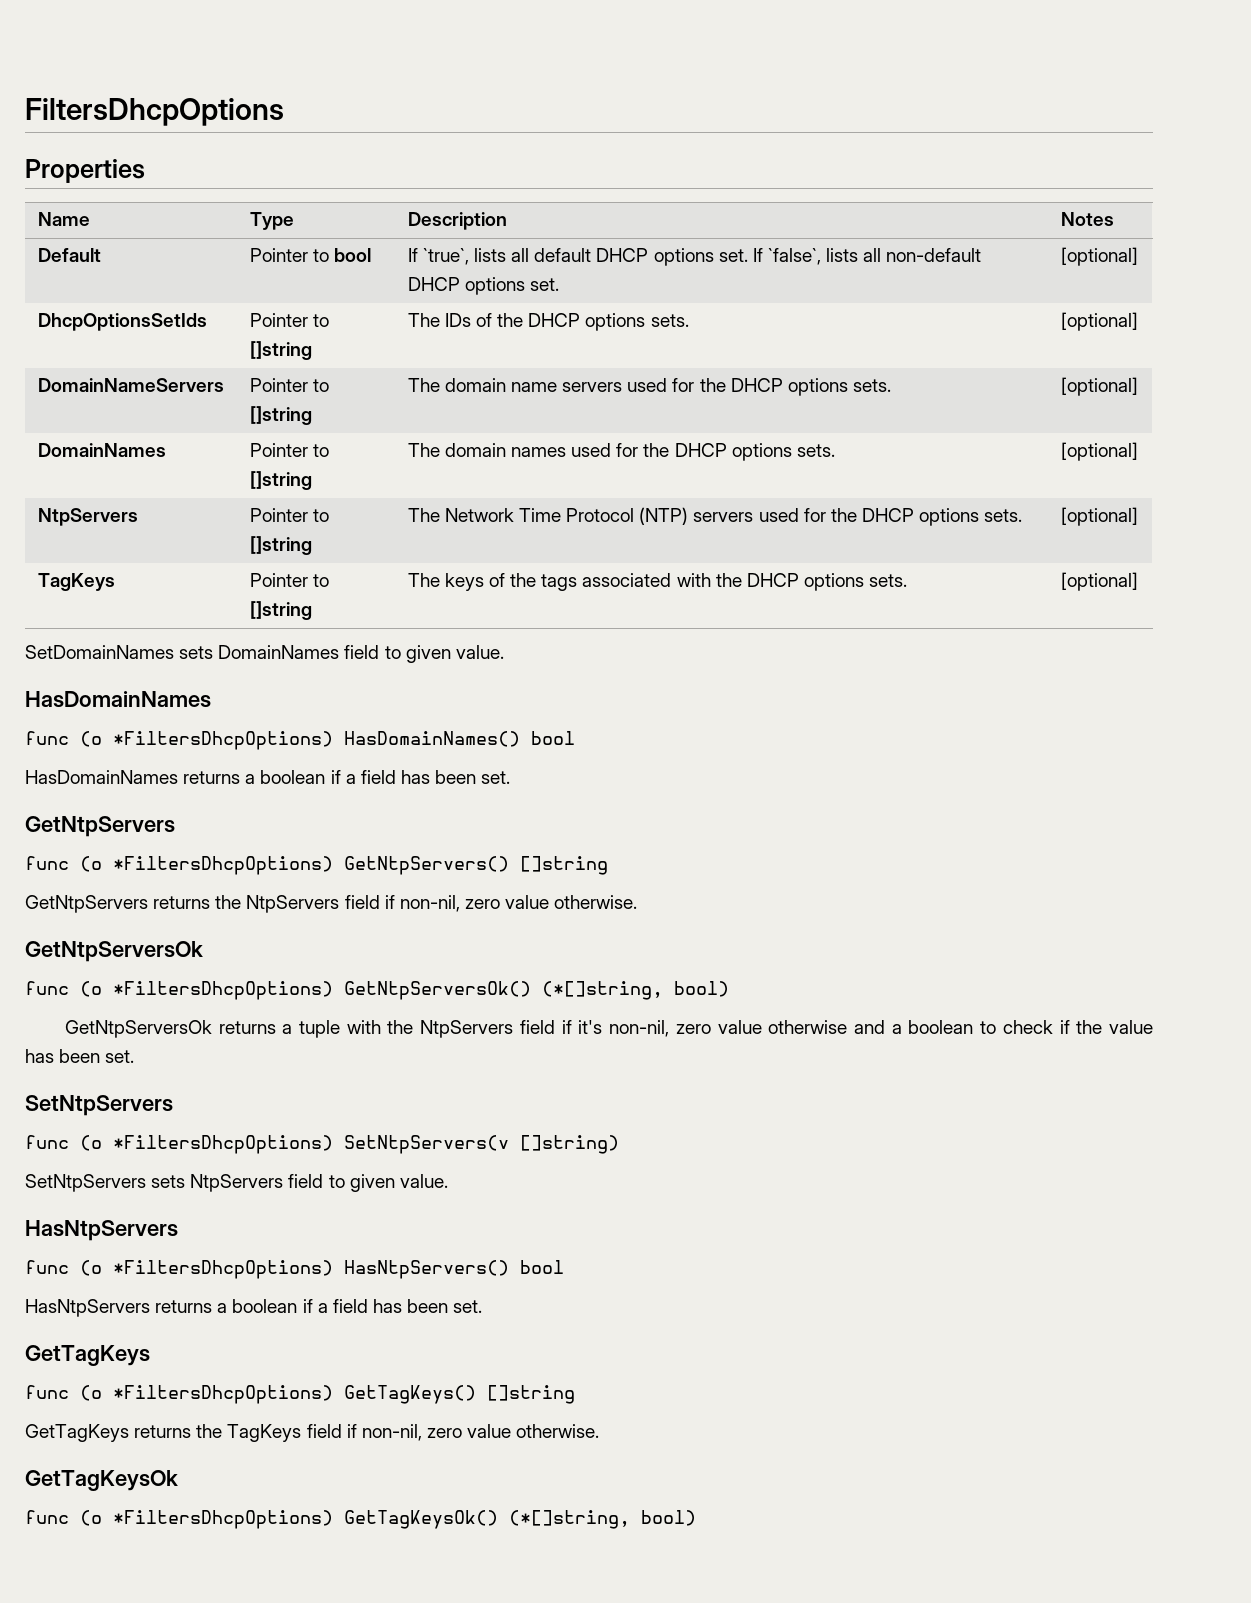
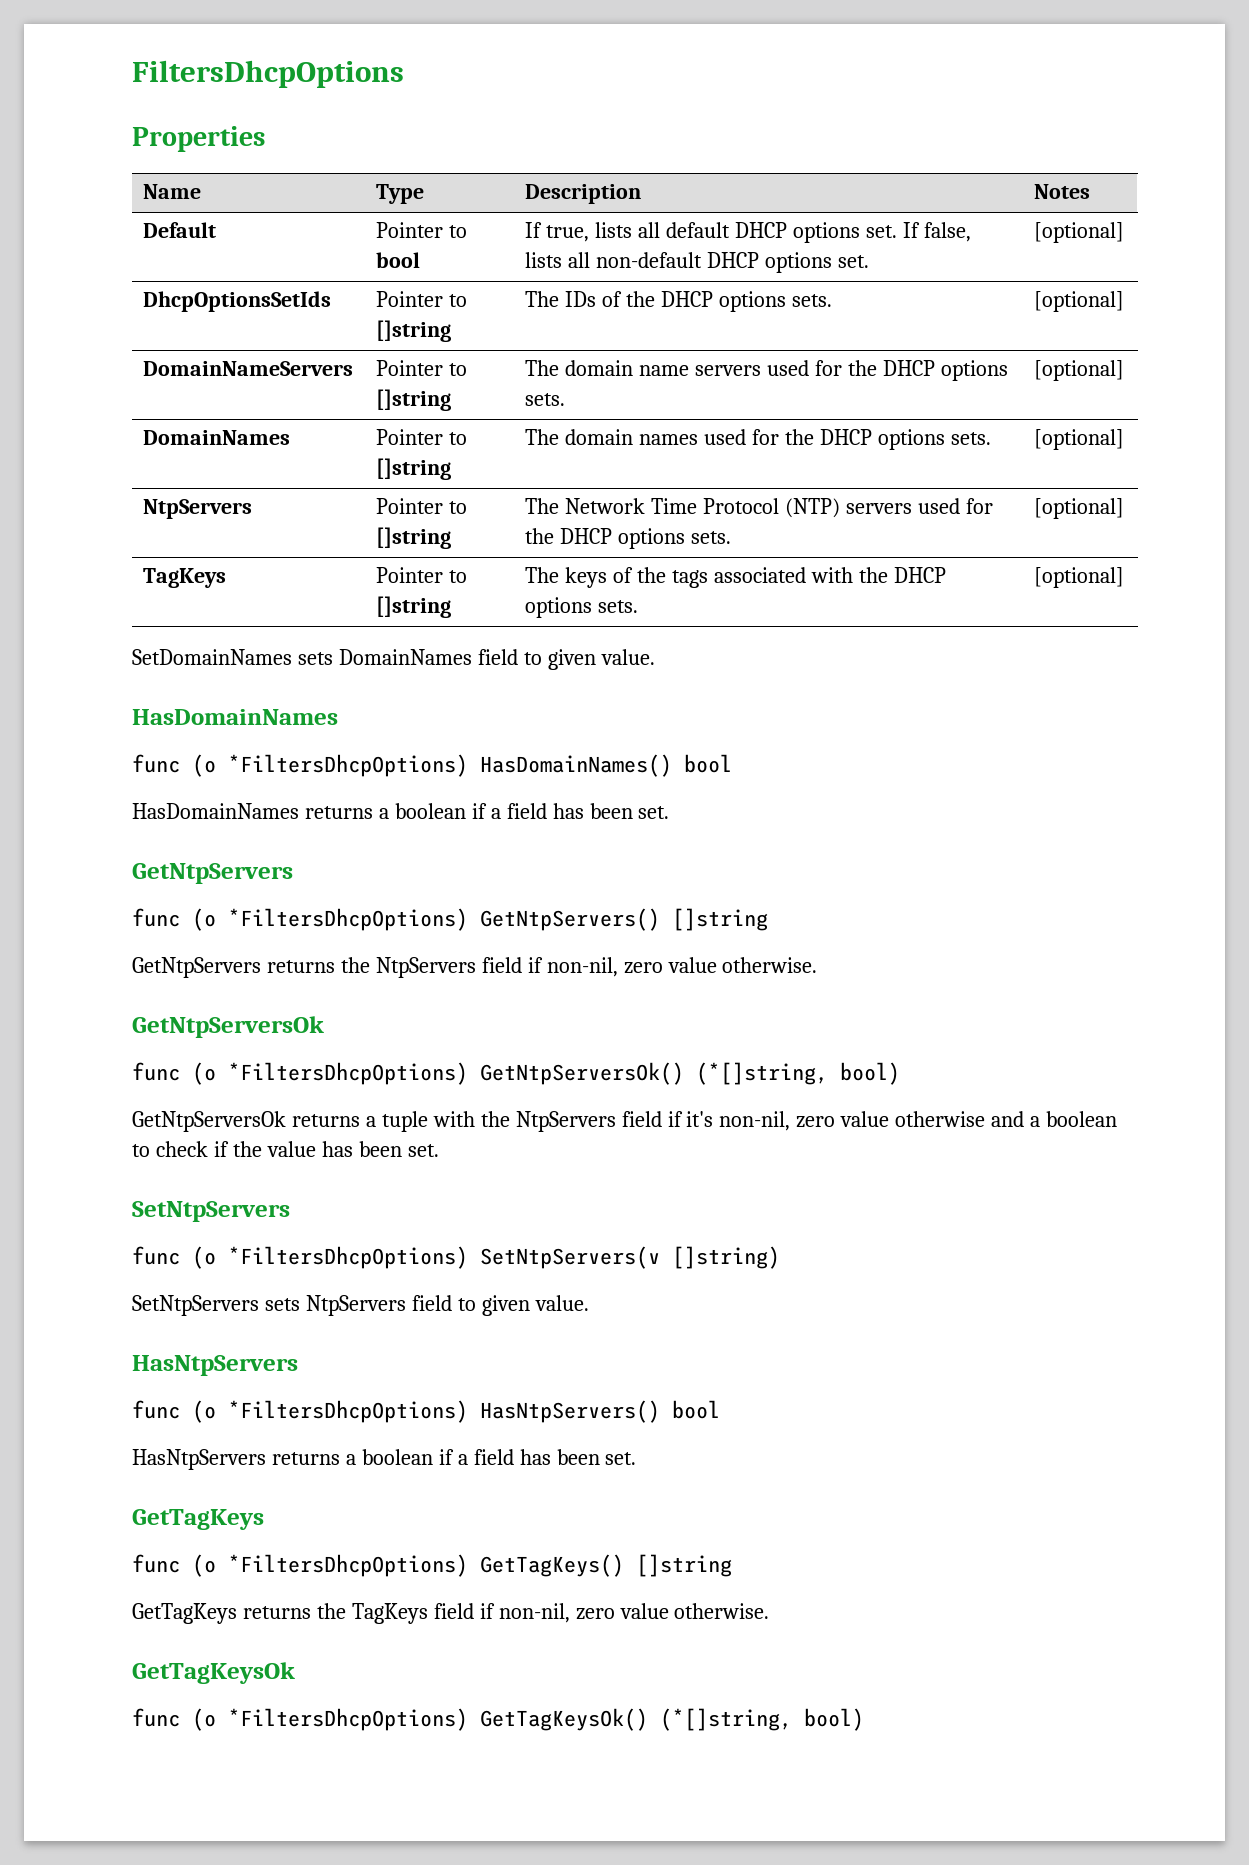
- Default | Pointer to bool | If `true`, lists all default DHCP options set. If `false`, lists all non-default DHCP options set. | [optional]
+ Default | Pointer to bool | If true, lists all default DHCP options set. If false, lists all non-default DHCP options set. | [optional]

